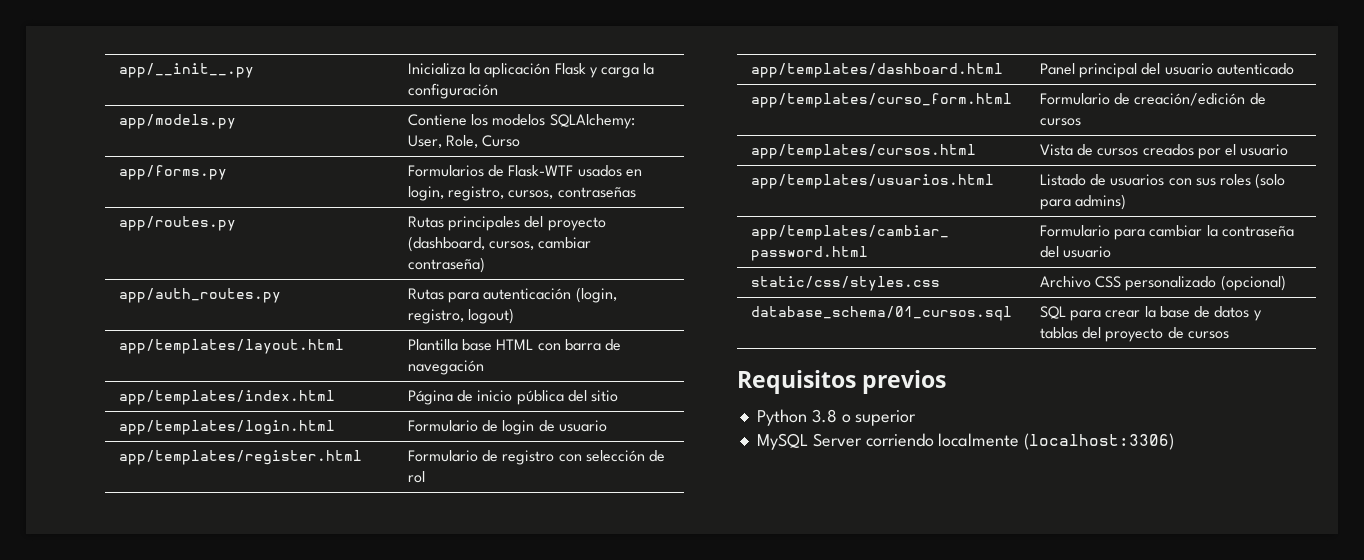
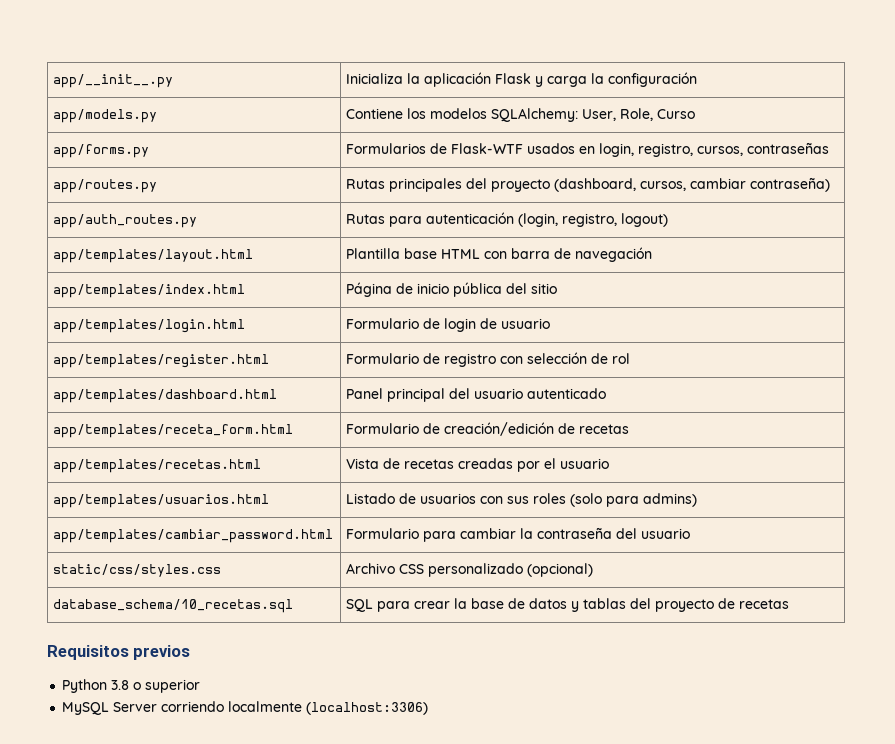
- app/templates/curso_form.html | Formulario de creación/edición de cursos
- app/templates/cursos.html | Vista de cursos creados por el usuario
+ app/templates/receta_form.html | Formulario de creación/edición de recetas
+ app/templates/recetas.html | Vista de recetas creadas por el usuario
- database_schema/01_cursos.sql | SQL para crear la base de datos y tablas del proyecto de cursos
+ database_schema/10_recetas.sql | SQL para crear la base de datos y tablas del proyecto de recetas

